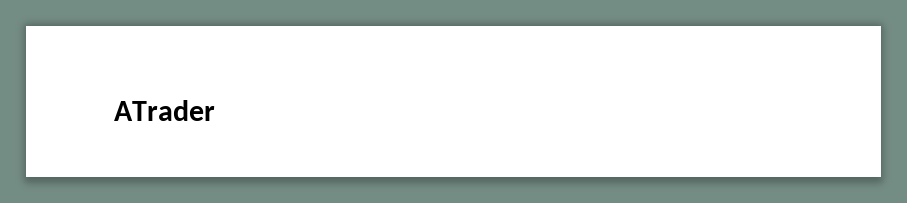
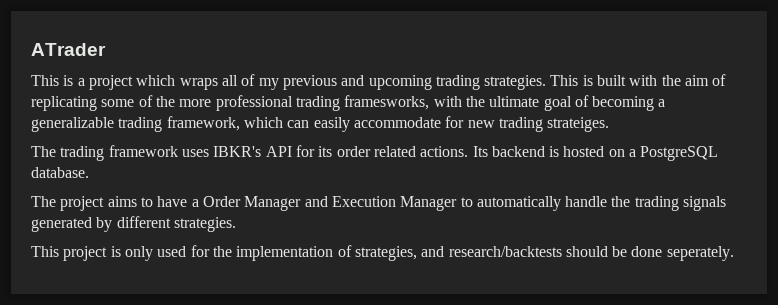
+ This is a project which wraps all of my previous and upcoming trading strategies. This is built with the aim of replicating some of the more professional trading framesworks, with the ultimate goal of becoming a generalizable trading framework, which can easily accommodate for new trading strateiges.
+ The trading framework uses IBKR's API for its order related actions. Its backend is hosted on a PostgreSQL database.
+ The project aims to have a Order Manager and Execution Manager to automatically handle the trading signals generated by different strategies.
+ This project is only used for the implementation of strategies, and research/backtests should be done seperately.

